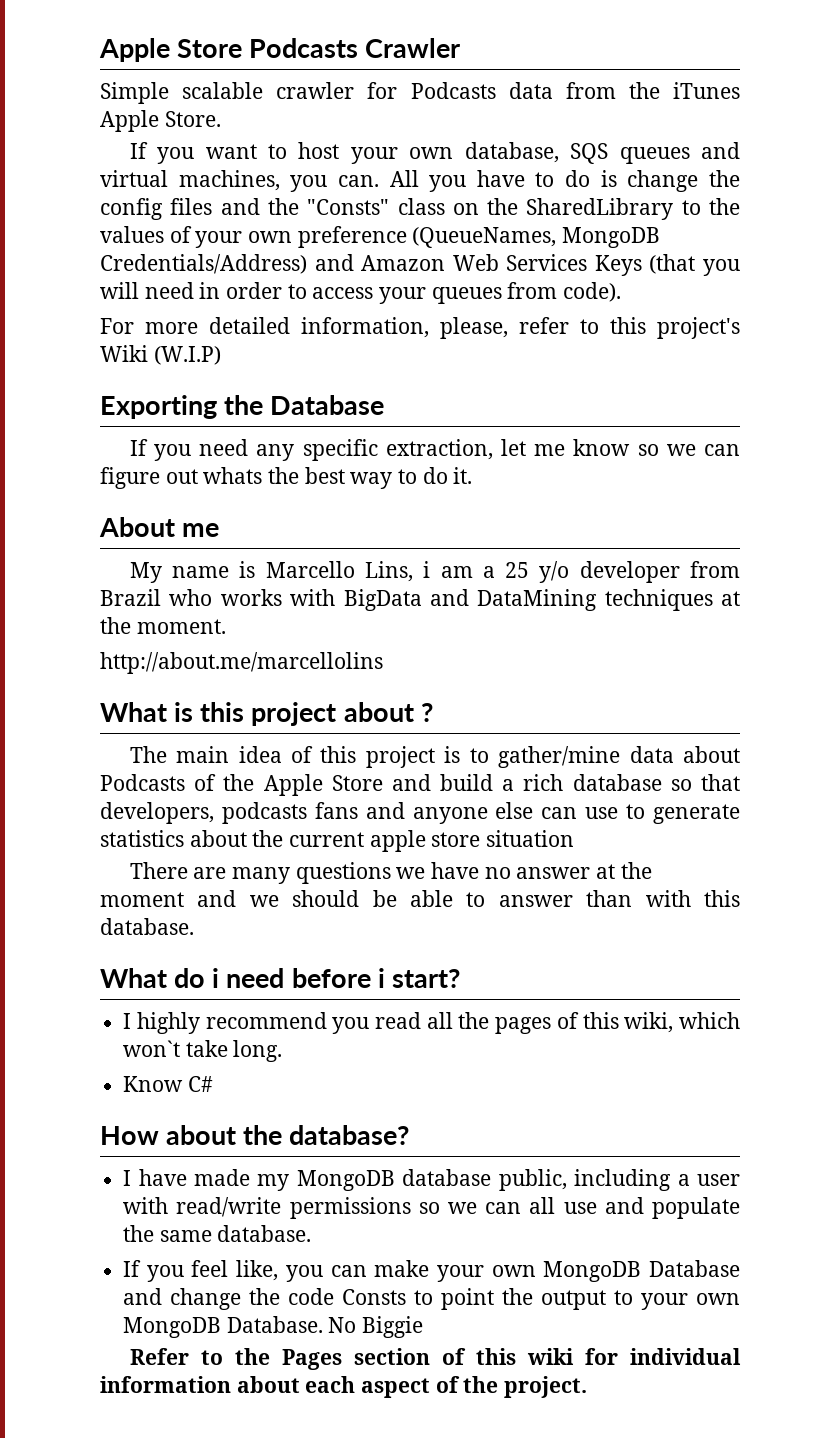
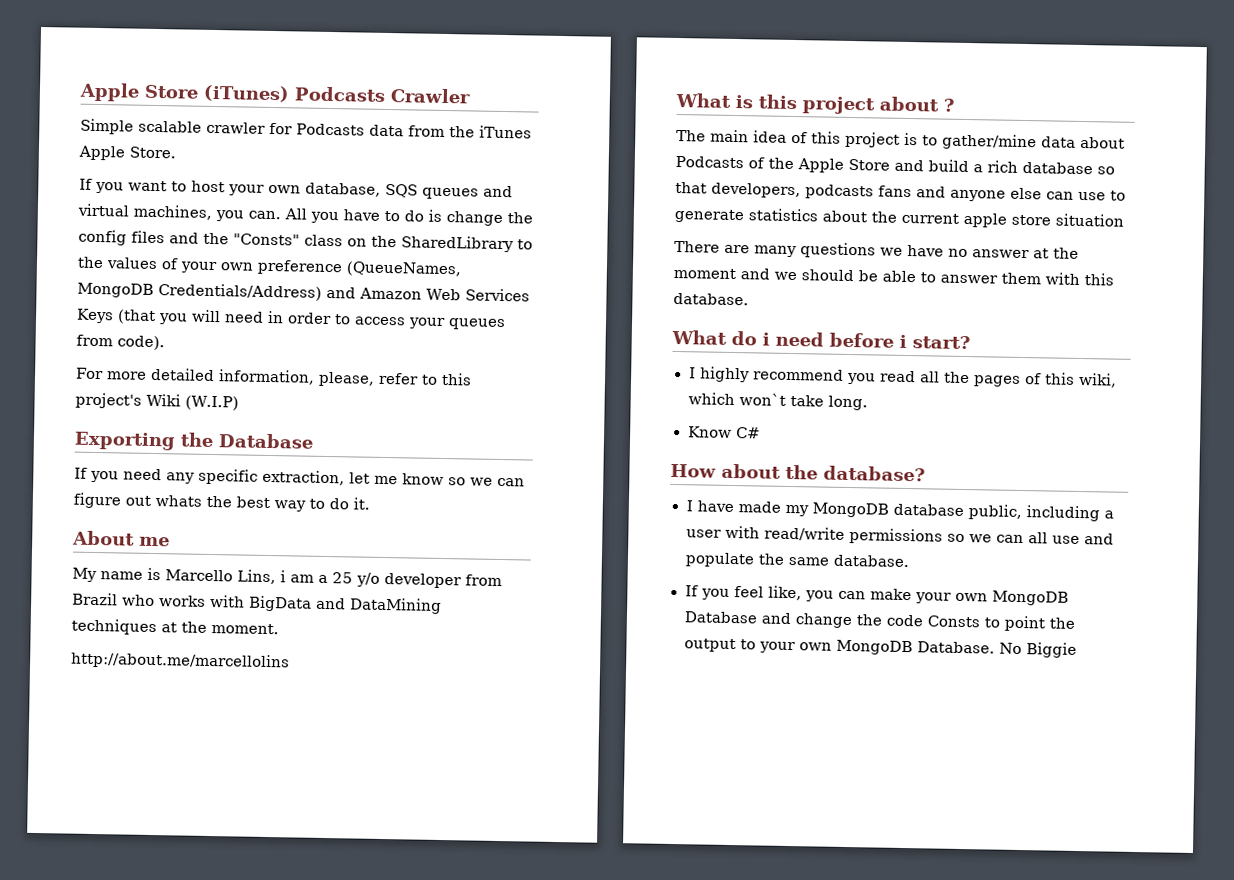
- Apple Store Podcasts Crawler
+ Apple Store (iTunes) Podcasts Crawler
- There are many questions we have no answer at the moment and we should be able to answer than with this database.
+ There are many questions we have no answer at the moment and we should be able to answer them with this database.
- Refer to the Pages section of this wiki for individual information about each aspect of the project.

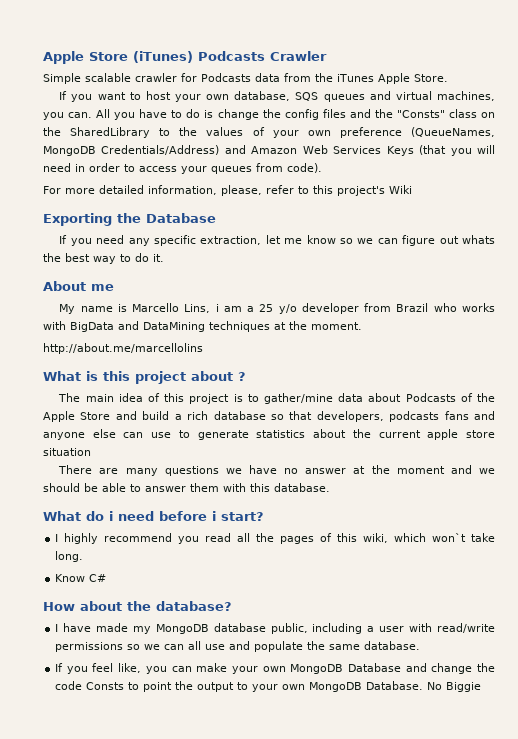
- For more detailed information, please, refer to this project's Wiki (W.I.P)
+ For more detailed information, please, refer to this project's Wiki

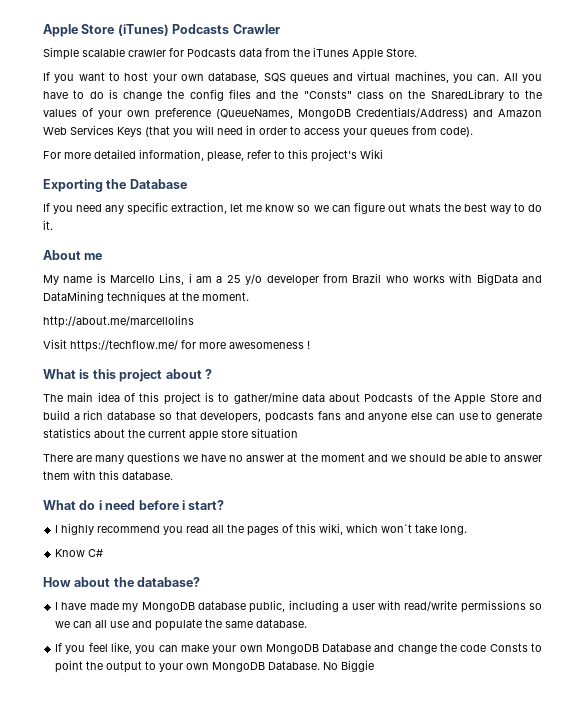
+ Visit https://techflow.me/ for more awesomeness !

